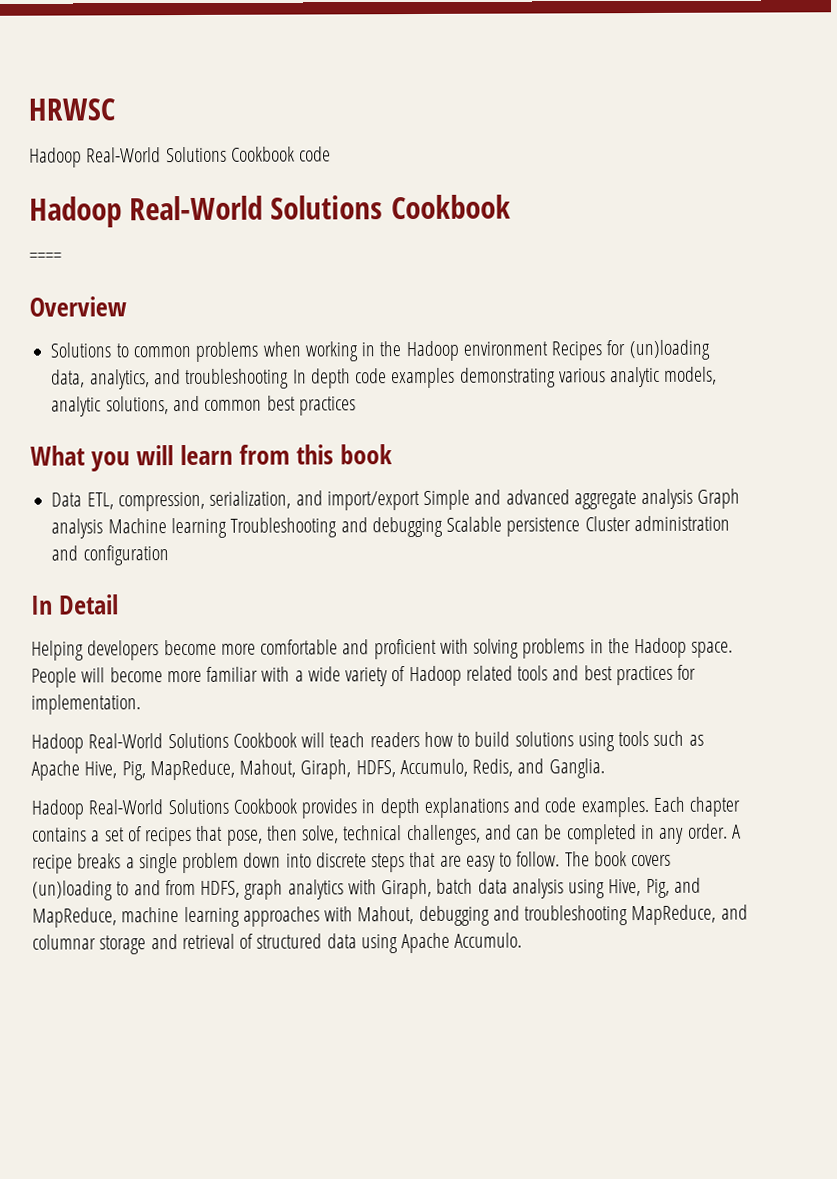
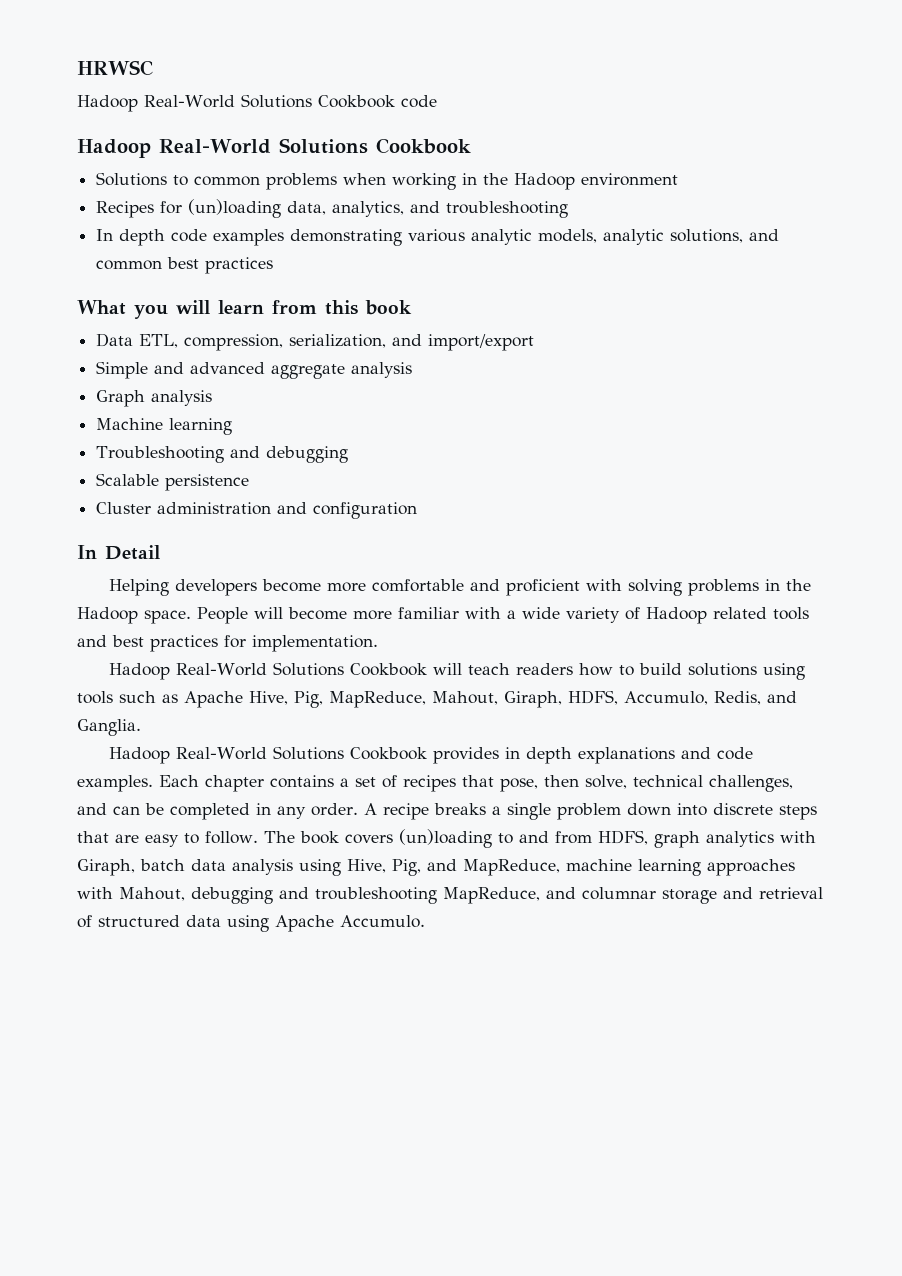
- ====
- Overview
- Solutions to common problems when working in the Hadoop environment Recipes for (un)loading data, analytics, and troubleshooting In depth code examples demonstrating various analytic models, analytic solutions, and common best practices
+ Solutions to common problems when working in the Hadoop environment
+ Recipes for (un)loading data, analytics, and troubleshooting
+ In depth code examples demonstrating various analytic models, analytic solutions, and common best practices
- Data ETL, compression, serialization, and import/export Simple and advanced aggregate analysis Graph analysis Machine learning Troubleshooting and debugging Scalable persistence Cluster administration and configuration
+ Data ETL, compression, serialization, and import/export
+ Simple and advanced aggregate analysis
+ Graph analysis
+ Machine learning
+ Troubleshooting and debugging
+ Scalable persistence
+ Cluster administration and configuration

